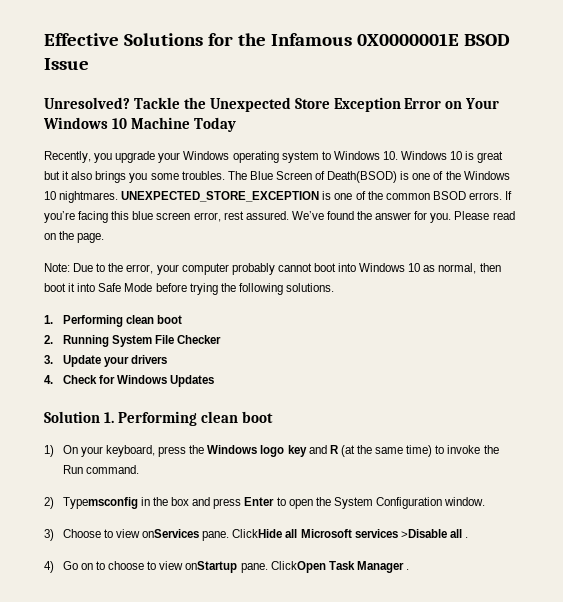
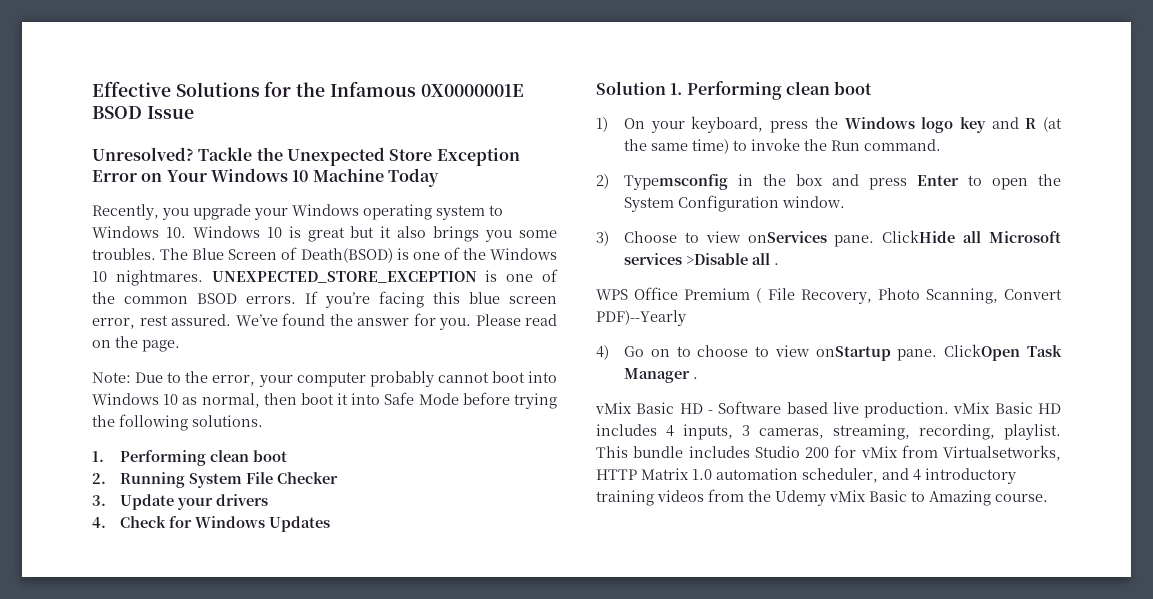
+ WPS Office Premium ( File Recovery, Photo Scanning, Convert PDF)--Yearly
+ vMix Basic HD - Software based live production. vMix Basic HD includes 4 inputs, 3 cameras, streaming, recording, playlist. This bundle includes Studio 200 for vMix from Virtualsetworks, HTTP Matrix 1.0 automation scheduler, and 4 introductory training videos from the Udemy vMix Basic to Amazing course.

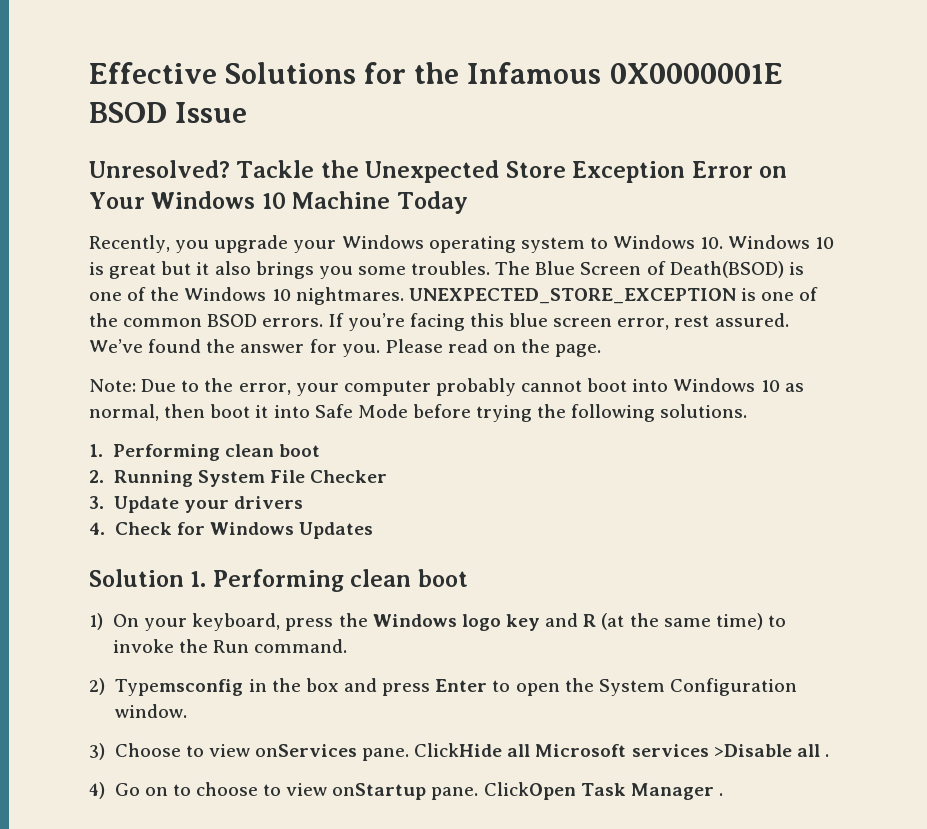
- WPS Office Premium ( File Recovery, Photo Scanning, Convert PDF)--Yearly
- vMix Basic HD - Software based live production. vMix Basic HD includes 4 inputs, 3 cameras, streaming, recording, playlist. This bundle includes Studio 200 for vMix from Virtualsetworks, HTTP Matrix 1.0 automation scheduler, and 4 introductory training videos from the Udemy vMix Basic to Amazing course.

